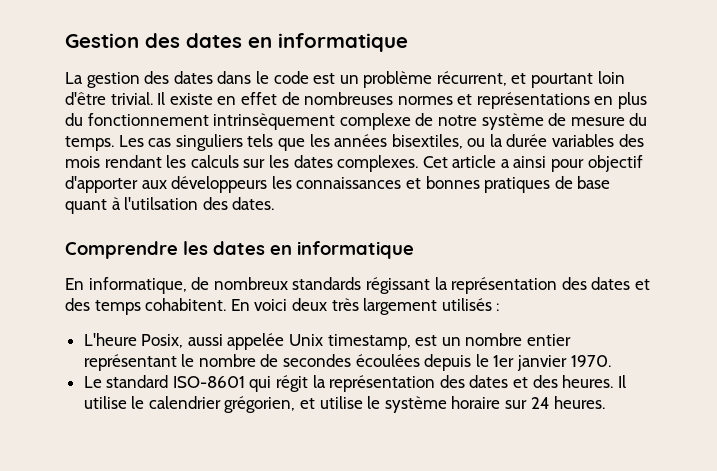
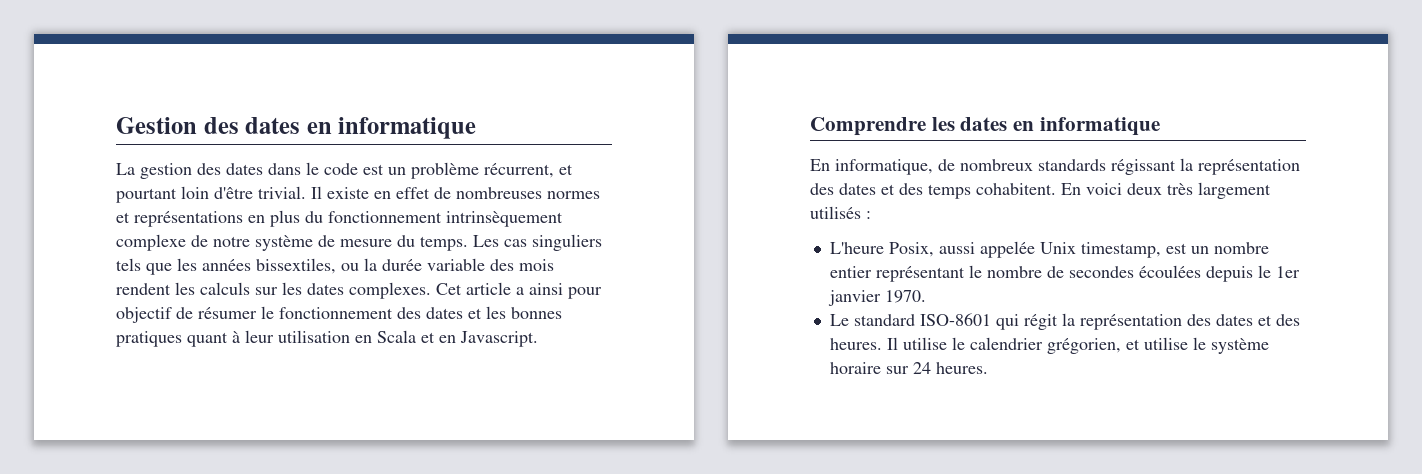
- Les cas singuliers tels que les années bisextiles, ou la durée variables des mois rendant les calculs sur les dates complexes.
+ Les cas singuliers tels que les années bissextiles, ou la durée variable des mois rendent les calculs sur les dates complexes.
- Cet article a ainsi pour objectif d'apporter aux développeurs les connaissances et bonnes pratiques de base quant à l'utilsation des dates.
+ Cet article a ainsi pour objectif de résumer le fonctionnement des dates et les bonnes pratiques quant à leur utilisation en Scala et en Javascript.

